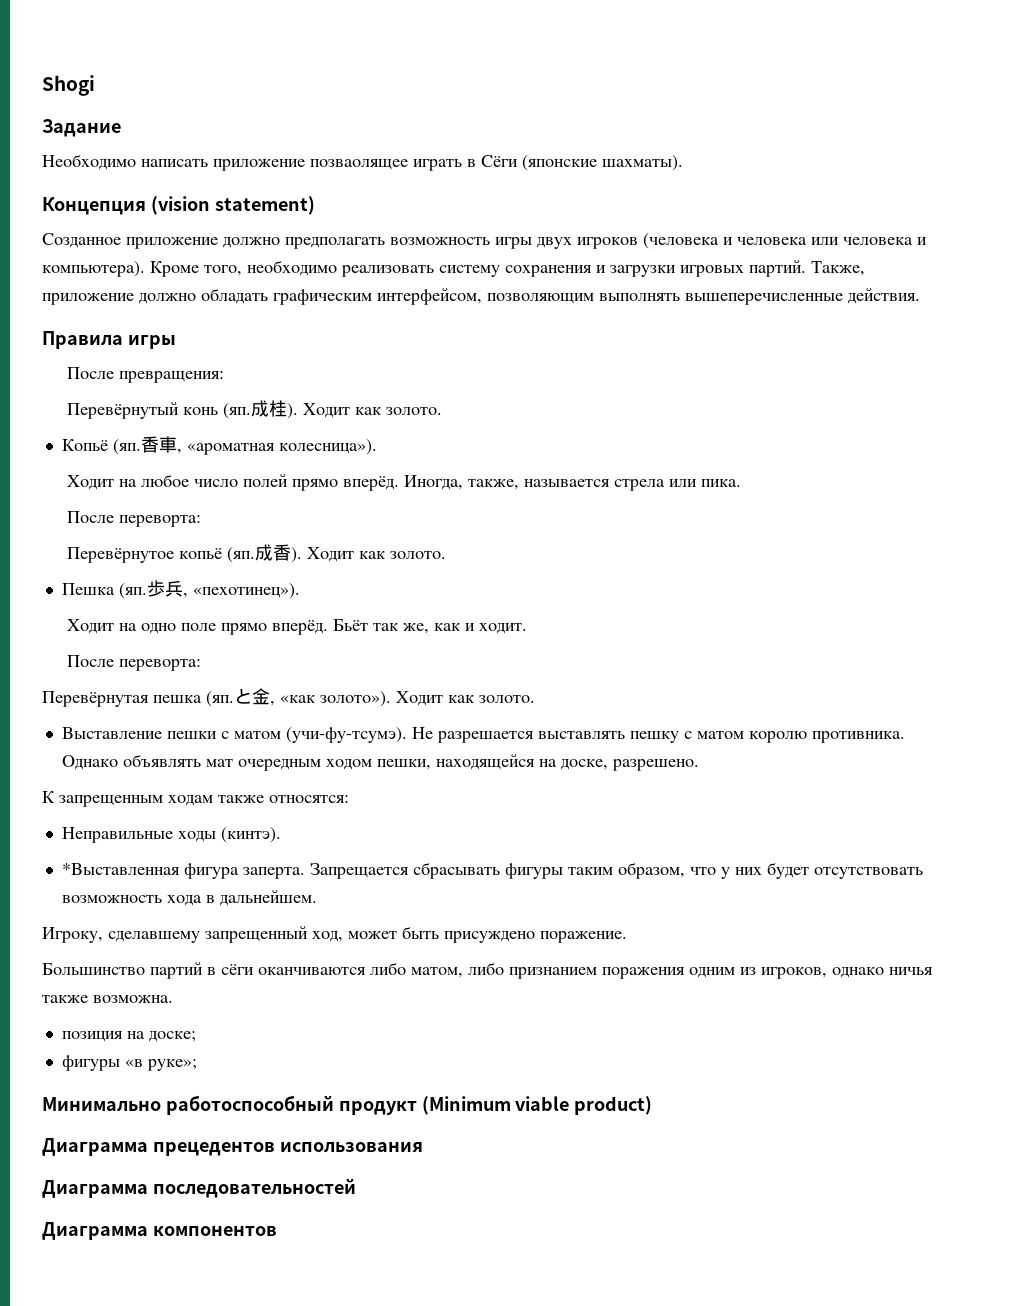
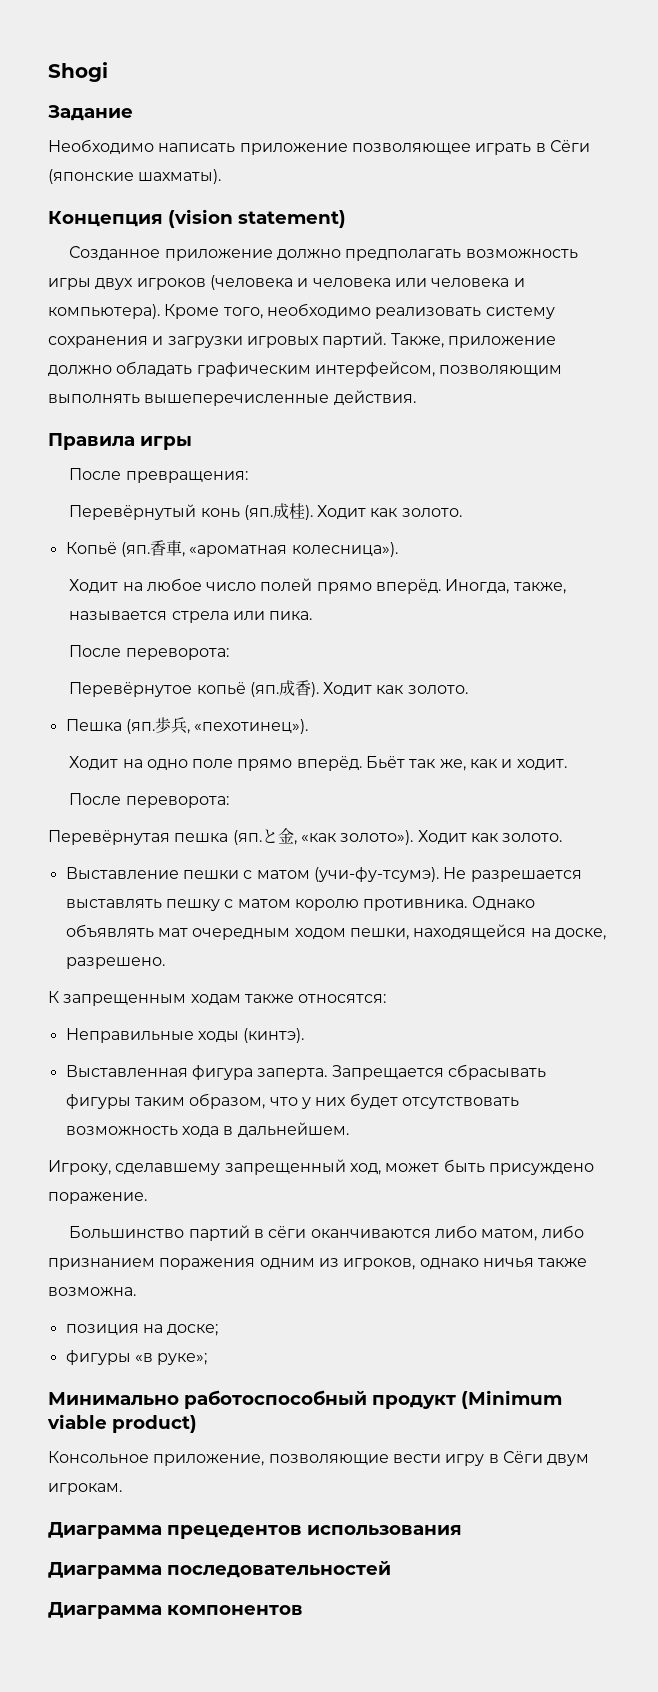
- Необходимо написать приложение позваолящее играть в Сёги (японские шахматы).
+ Необходимо написать приложение позволяющее играть в Сёги (японские шахматы).
  Иногда, также, называется стрела или пика.
- После переворта:
+ После переворота:
  Бьёт так же, как и ходит.
- После переворта:
+ После переворота:
- *Выставленная фигура заперта.
+ Выставленная фигура заперта.
+ Консольное приложение, позволяющие вести игру в Сёги двум игрокам.

